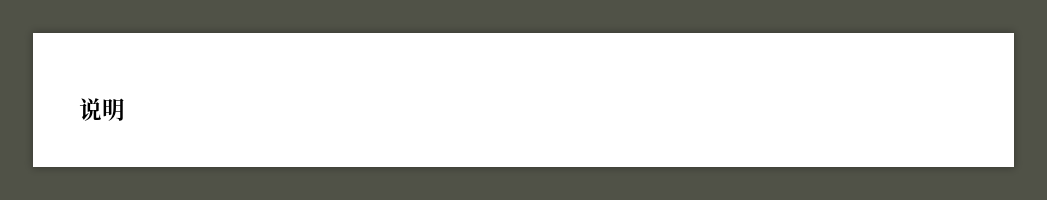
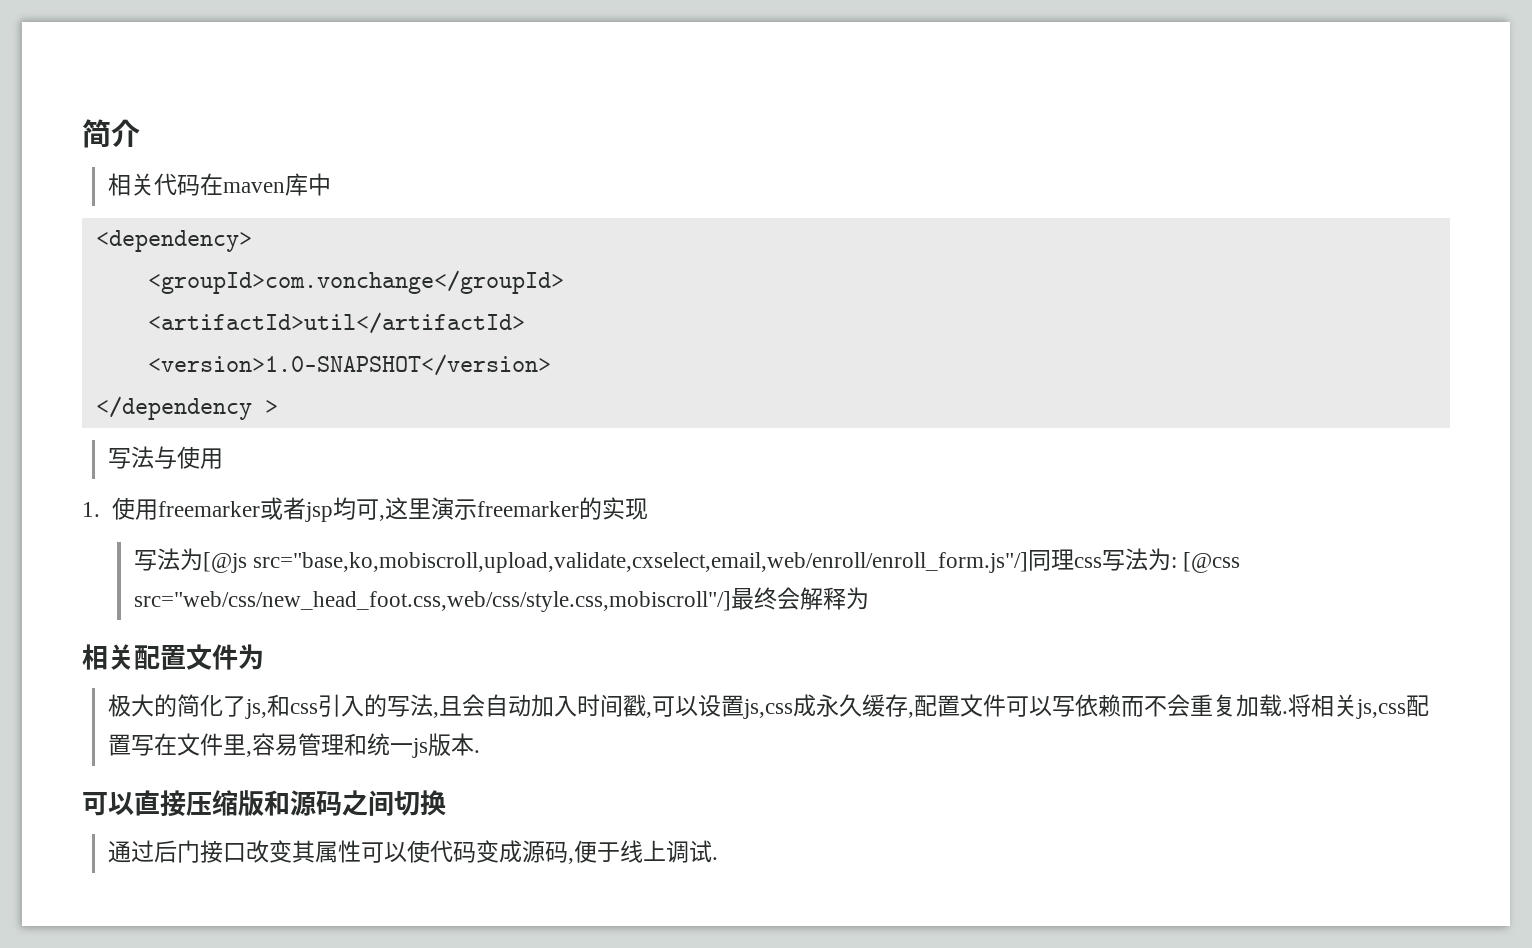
- 说明
+ 简介
+ 相关代码在maven库中
+ <dependency>
+ <groupId>com.vonchange</groupId>
+ <artifactId>util</artifactId>
+ <version>1.0-SNAPSHOT</version>
+ </dependency >
+ 写法与使用
+ 1.使用freemarker或者jsp均可,这里演示freemarker的实现
+ 写法为[@js src="base,ko,mobiscroll,upload,validate,cxselect,email,web/enroll/enroll_form.js"/]同理css写法为: [@css src="web/css/new_head_foot.css,web/css/style.css,mobiscroll"/]最终会解释为
+ 相关配置文件为
+ 极大的简化了js,和css引入的写法,且会自动加入时间戳,可以设置js,css成永久缓存,配置文件可以写依赖而不会重复加载.将相关js,css配置写在文件里,容易管理和统一js版本.
+ 可以直接压缩版和源码之间切换
+ 通过后门接口改变其属性可以使代码变成源码,便于线上调试.

